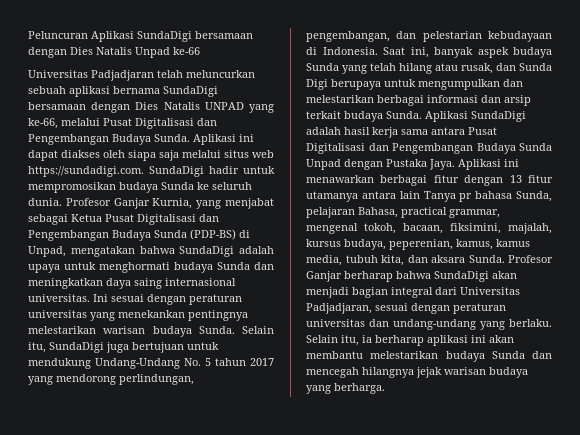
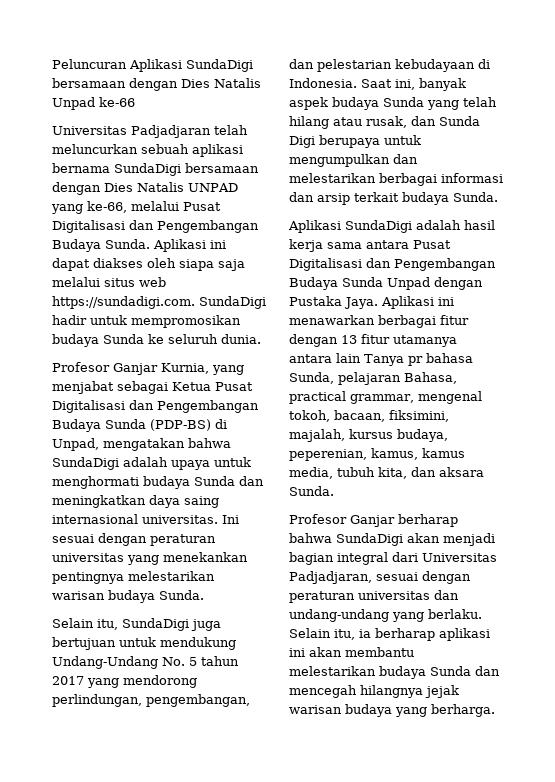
- Aplikasi ini dapat diakses oleh siapa saja melalui situs web https://sundadigi.com. SundaDigi hadir untuk mempromosikan budaya Sunda ke seluruh dunia. Profesor Ganjar Kurnia, yang menjabat sebagai Ketua Pusat Digitalisasi dan Pengembangan Budaya Sunda (PDP-BS) di Unpad, mengatakan bahwa SundaDigi adalah upaya untuk menghormati budaya Sunda dan meningkatkan daya saing internasional universitas.
+ Aplikasi ini dapat diakses oleh siapa saja melalui situs web https://sundadigi.com. SundaDigi hadir untuk mempromosikan budaya Sunda ke seluruh dunia.
+ Profesor Ganjar Kurnia, yang menjabat sebagai Ketua Pusat Digitalisasi dan Pengembangan Budaya Sunda (PDP-BS) di Unpad, mengatakan bahwa SundaDigi adalah upaya untuk menghormati budaya Sunda dan meningkatkan daya saing internasional universitas.
- Ini sesuai dengan peraturan universitas yang menekankan pentingnya melestarikan warisan budaya Sunda. Selain itu, SundaDigi juga bertujuan untuk mendukung Undang-Undang No. 5 tahun 2017 yang mendorong perlindungan, pengembangan, dan pelestarian kebudayaan di Indonesia.
+ Ini sesuai dengan peraturan universitas yang menekankan pentingnya melestarikan warisan budaya Sunda.
+ Selain itu, SundaDigi juga bertujuan untuk mendukung Undang-Undang No. 5 tahun 2017 yang mendorong perlindungan, pengembangan, dan pelestarian kebudayaan di Indonesia.
- Saat ini, banyak aspek budaya Sunda yang telah hilang atau rusak, dan Sunda Digi berupaya untuk mengumpulkan dan melestarikan berbagai informasi dan arsip terkait budaya Sunda. Aplikasi SundaDigi adalah hasil kerja sama antara Pusat Digitalisasi dan Pengembangan Budaya Sunda Unpad dengan Pustaka Jaya.
+ Saat ini, banyak aspek budaya Sunda yang telah hilang atau rusak, dan Sunda Digi berupaya untuk mengumpulkan dan melestarikan berbagai informasi dan arsip terkait budaya Sunda.
+ Aplikasi SundaDigi adalah hasil kerja sama antara Pusat Digitalisasi dan Pengembangan Budaya Sunda Unpad dengan Pustaka Jaya.
- Aplikasi ini menawarkan berbagai fitur dengan 13 fitur utamanya antara lain Tanya pr bahasa Sunda, pelajaran Bahasa, practical grammar, mengenal tokoh, bacaan, fiksimini, majalah, kursus budaya, peperenian, kamus, kamus media, tubuh kita, dan aksara Sunda. Profesor Ganjar berharap bahwa SundaDigi akan menjadi bagian integral dari Universitas Padjadjaran, sesuai dengan peraturan universitas dan undang-undang yang berlaku.
+ Aplikasi ini menawarkan berbagai fitur dengan 13 fitur utamanya antara lain Tanya pr bahasa Sunda, pelajaran Bahasa, practical grammar, mengenal tokoh, bacaan, fiksimini, majalah, kursus budaya, peperenian, kamus, kamus media, tubuh kita, dan aksara Sunda.
+ Profesor Ganjar berharap bahwa SundaDigi akan menjadi bagian integral dari Universitas Padjadjaran, sesuai dengan peraturan universitas dan undang-undang yang berlaku.

